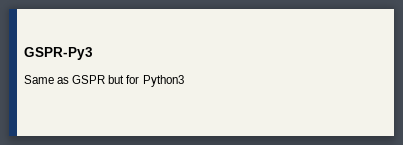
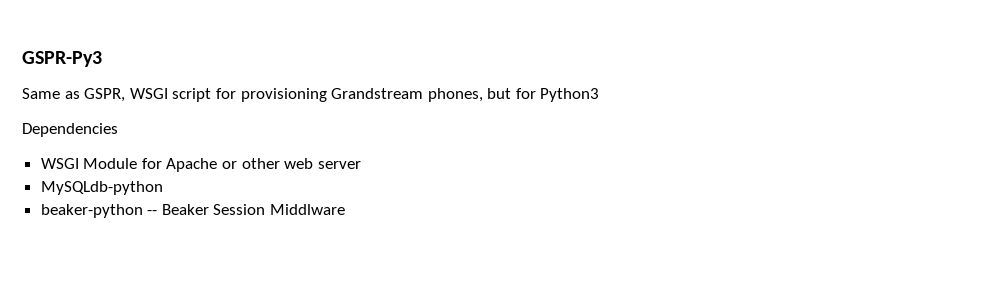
- Same as GSPR but for Python3
+ Same as GSPR, WSGI script for provisioning Grandstream phones, but for Python3
+ Dependencies
+ WSGI Module for Apache or other web server
+ MySQLdb-python
+ beaker-python -- Beaker Session Middlware

